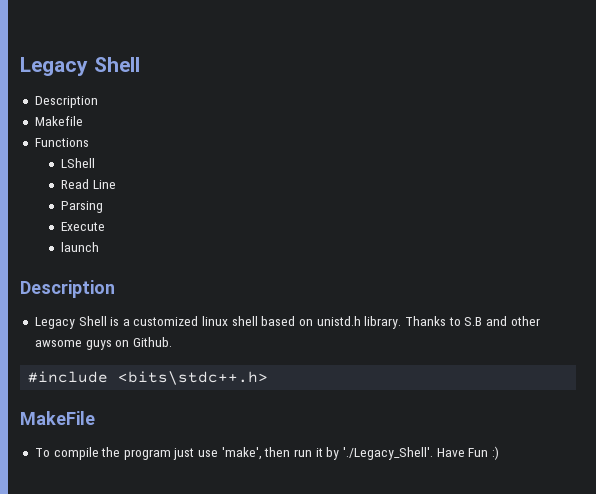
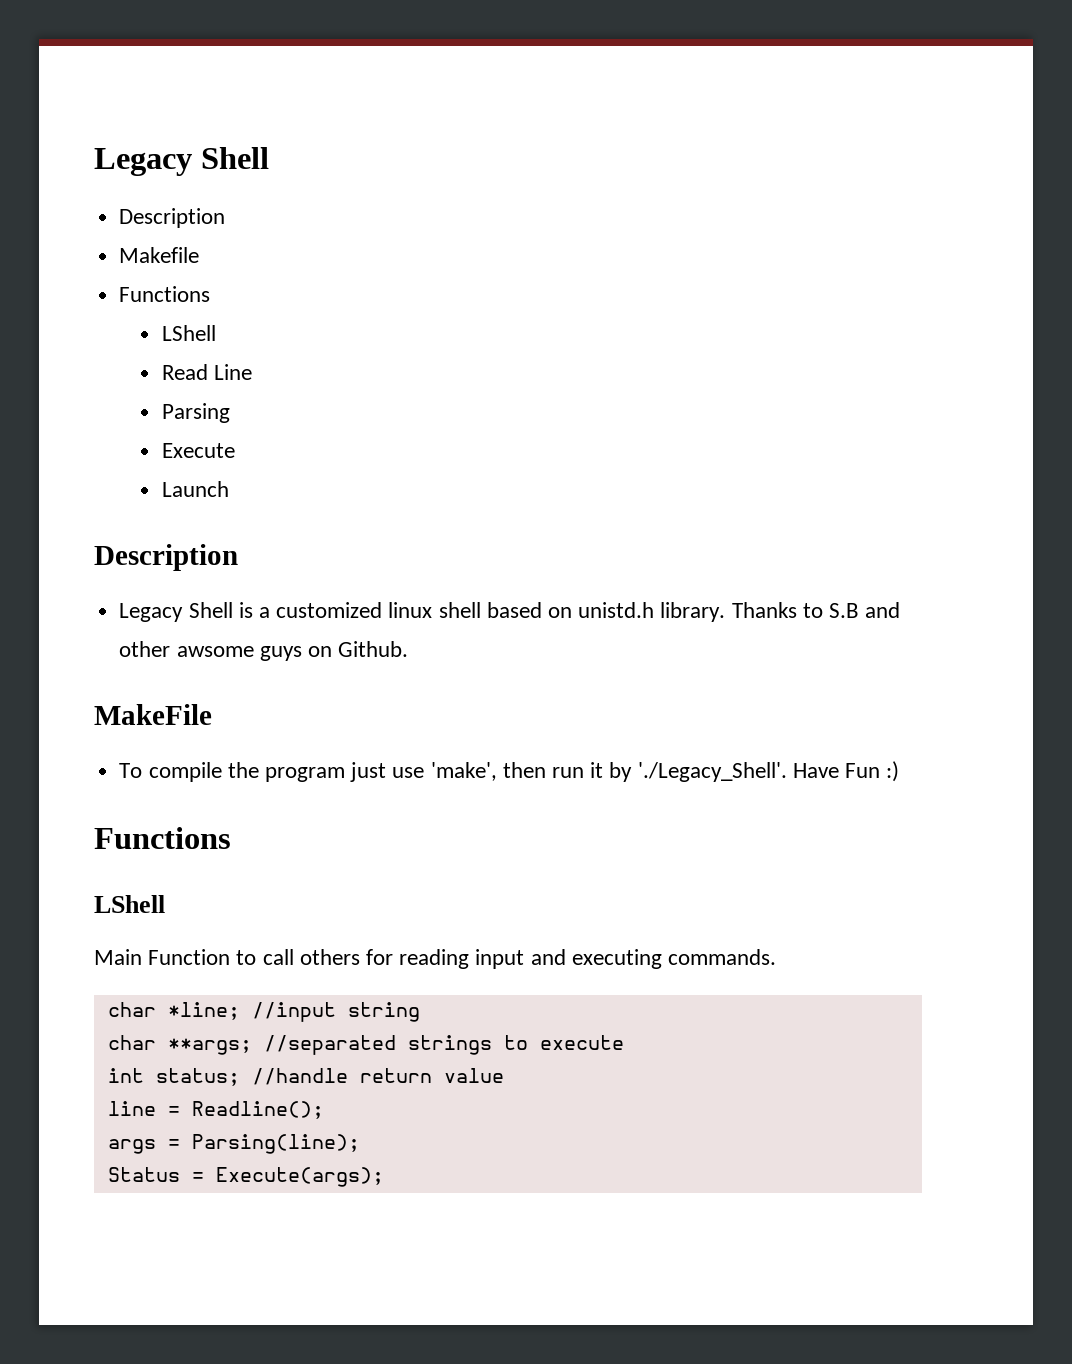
- launch
+ Launch
- #include <bits\stdc++.h>
  To compile the program just use 'make', then run it by './Legacy_Shell'. Have Fun :)
+ Functions
+ LShell
+ Main Function to call others for reading input and executing commands.
+ char *line; //input string
+ char **args; //separated strings to execute
+ int status; //handle return value
+ line = Readline();
+ args = Parsing(line);
+ Status = Execute(args);

